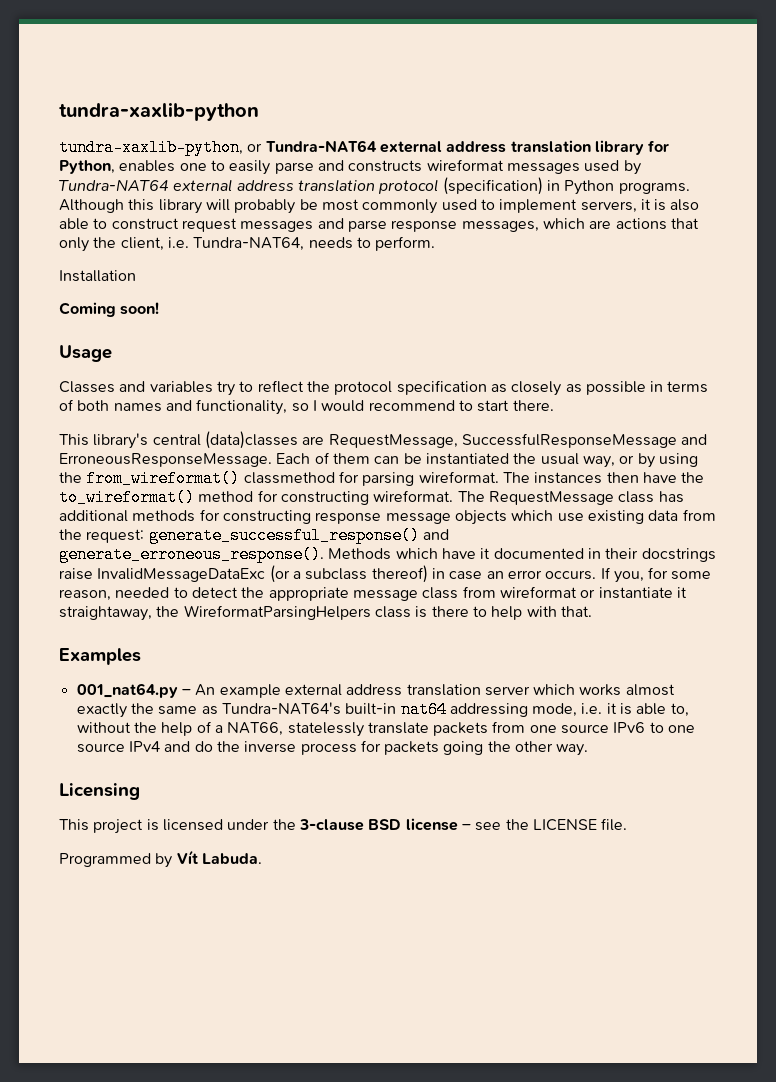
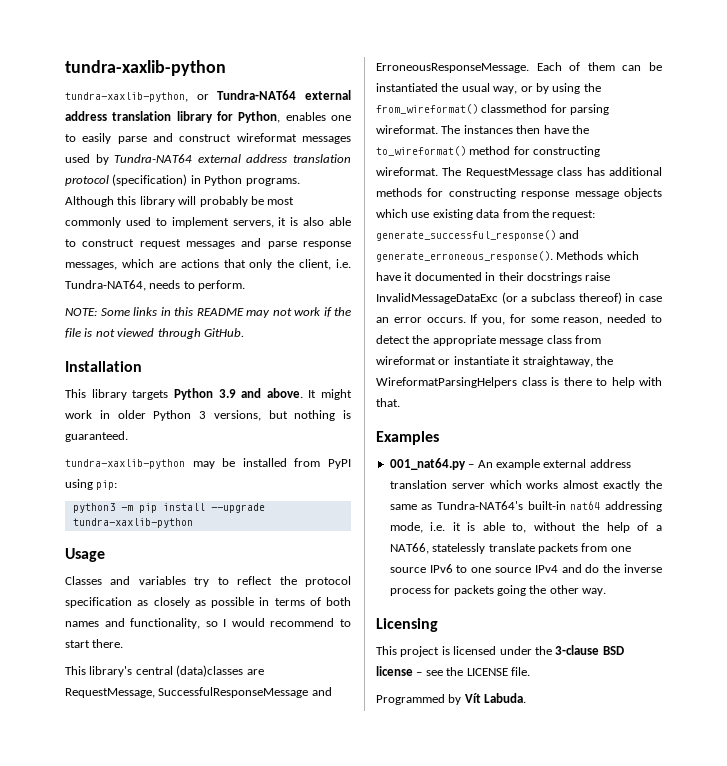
- tundra-xaxlib-python, or Tundra-NAT64 external address translation library for Python, enables one to easily parse and constructs wireformat messages used by Tundra-NAT64 external address translation protocol (specification) in Python programs.
+ tundra-xaxlib-python, or Tundra-NAT64 external address translation library for Python, enables one to easily parse and construct wireformat messages used by Tundra-NAT64 external address translation protocol (specification) in Python programs.
+ NOTE: Some links in this README may not work if the file is not viewed through GitHub.
  Installation
- Coming soon!
+ This library targets Python 3.9 and above. It might work in older Python 3 versions, but nothing is guaranteed.
+ tundra-xaxlib-python may be installed from PyPI using pip:
+ python3 -m pip install --upgrade tundra-xaxlib-python

